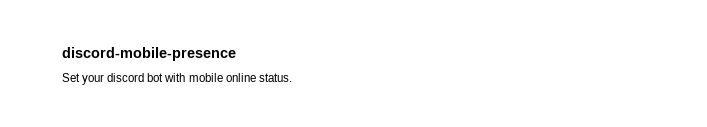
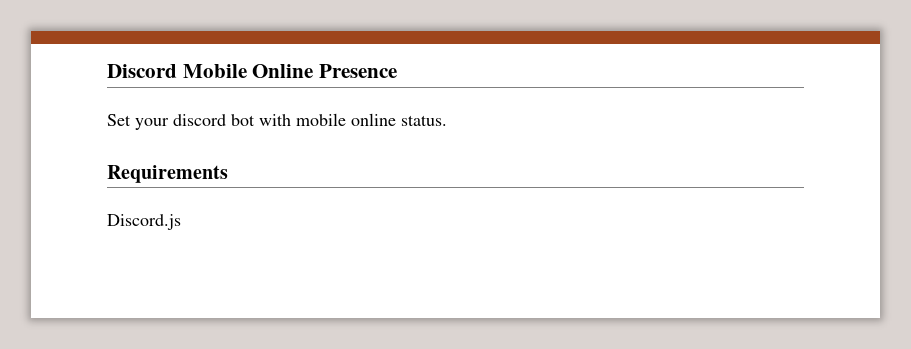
- discord-mobile-presence
+ Discord Mobile Online Presence
+ Requirements
+ Discord.js

